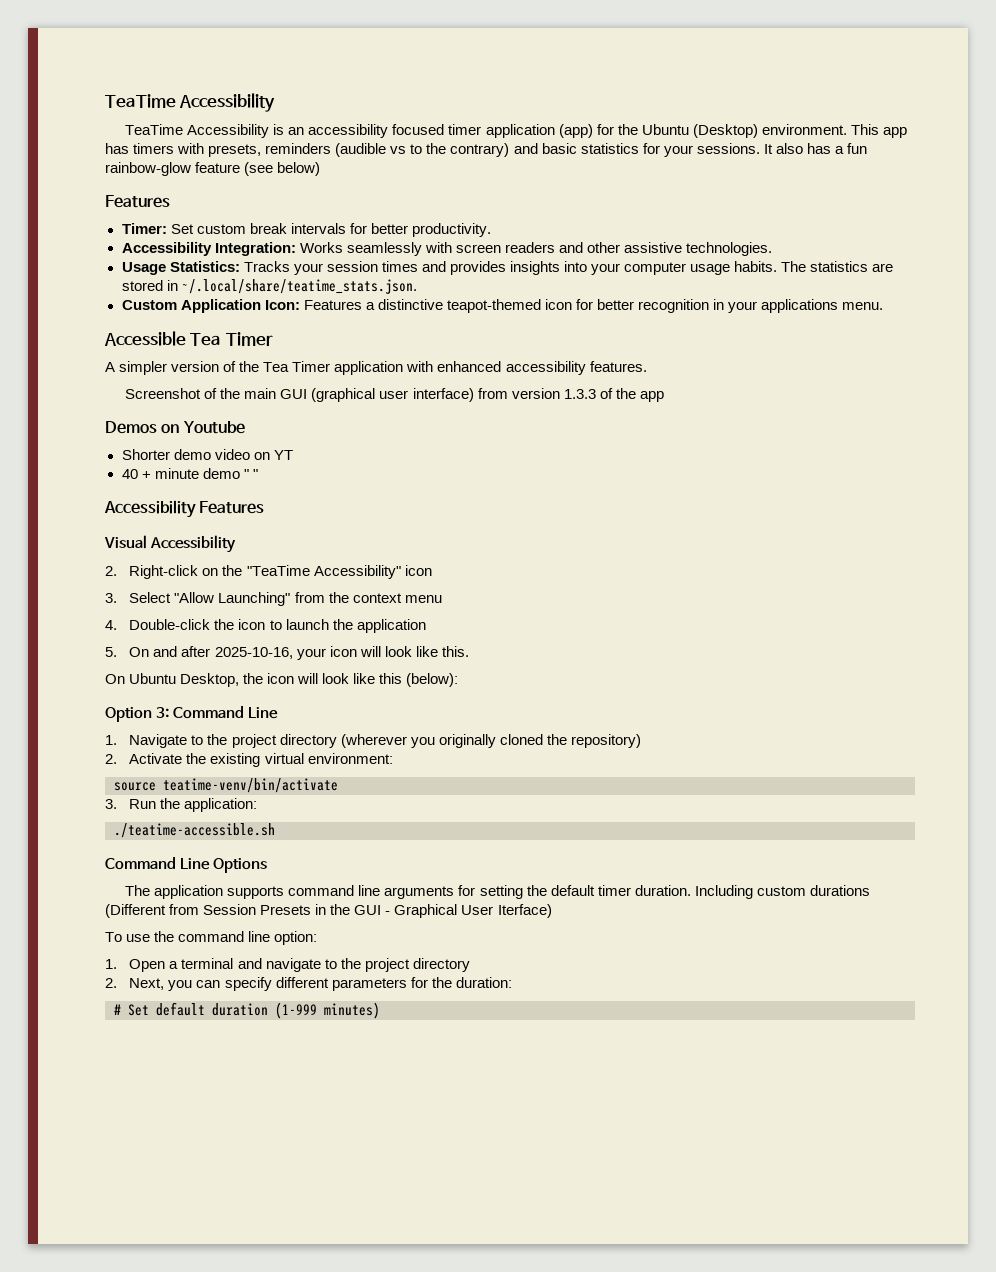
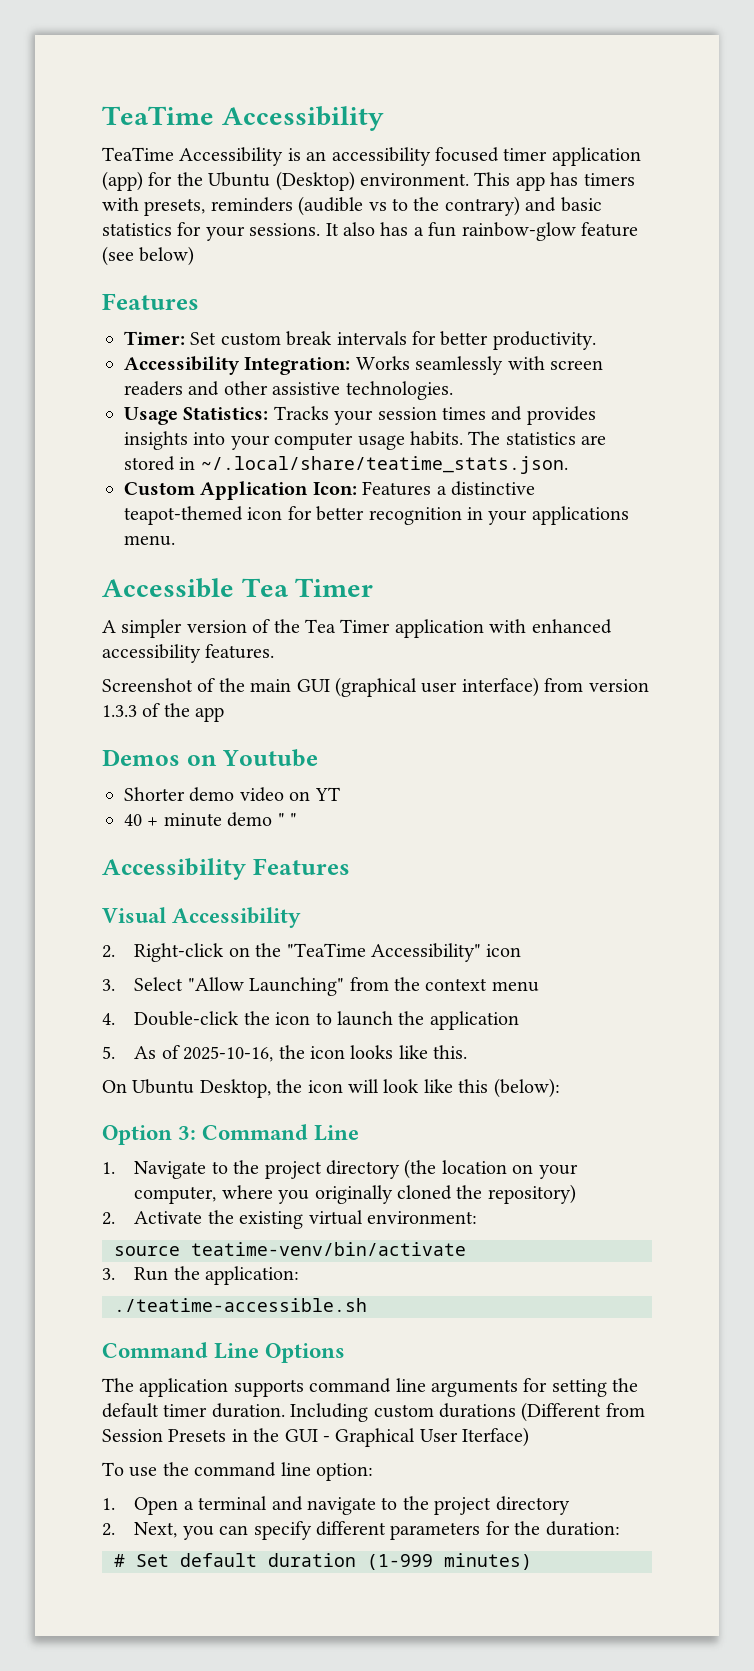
- 5. On and after 2025-10-16, your icon will look like this.
+ 5. As of 2025-10-16, the icon looks like this.
- 1. Navigate to the project directory (wherever you originally cloned the repository)
+ 1. Navigate to the project directory (the location on your computer, where you originally cloned the repository)

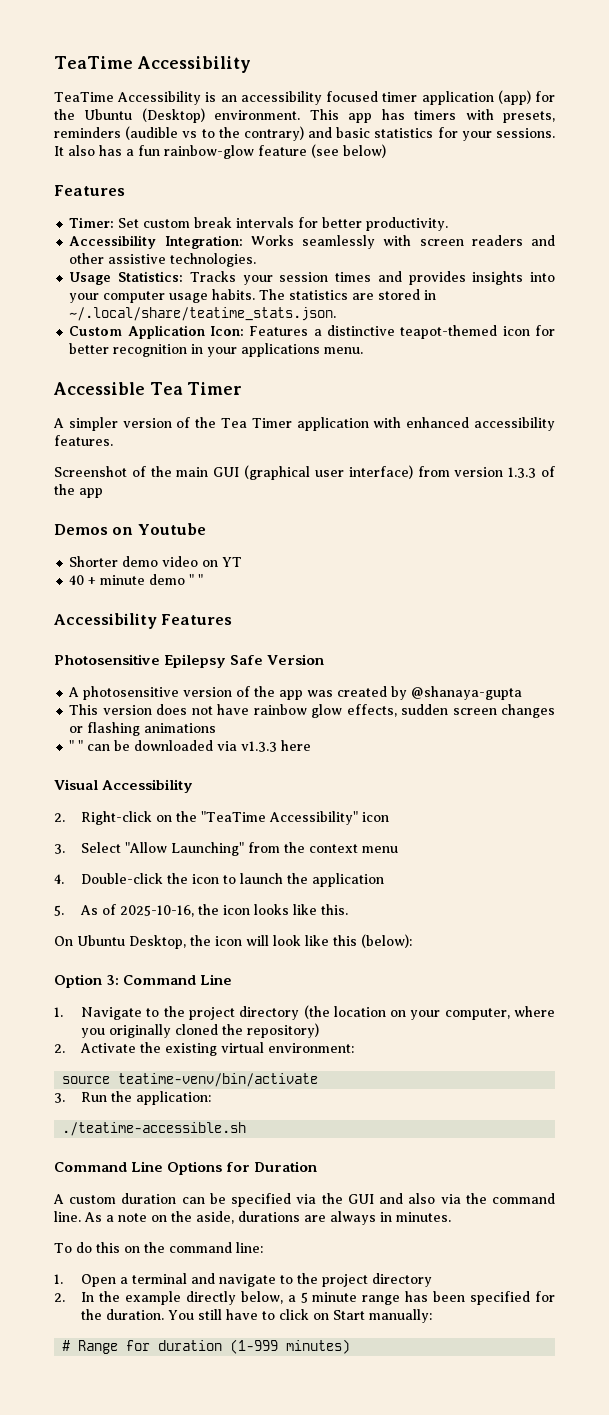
+ Photosensitive Epilepsy Safe Version
+ A photosensitive version of the app was created by @shanaya-gupta
+ This version does not have rainbow glow effects, sudden screen changes or flashing animations
+ " " can be downloaded via v1.3.3 here
- Command Line Options
- The application supports command line arguments for setting the default timer duration. Including custom durations (Different from Session Presets in the GUI - Graphical User Iterface)
- To use the command line option:
+ Command Line Options for Duration
+ A custom duration can be specified via the GUI and also via the command line. As a note on the aside, durations are always in minutes.
+ To do this on the command line:
- 2. Next, you can specify different parameters for the duration:
+ 2. In the example directly below, a 5 minute range has been specified for the duration. You still have to click on Start manually:
- # Set default duration (1-999 minutes)
+ # Range for duration (1-999 minutes)

